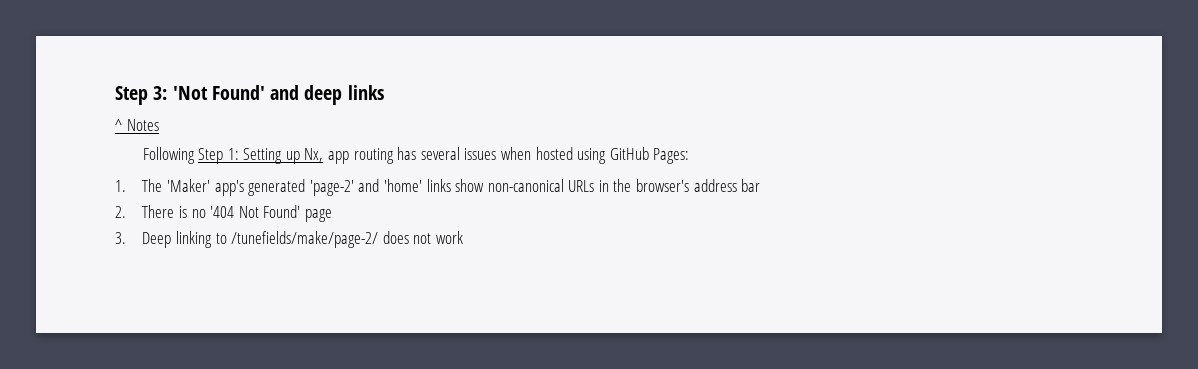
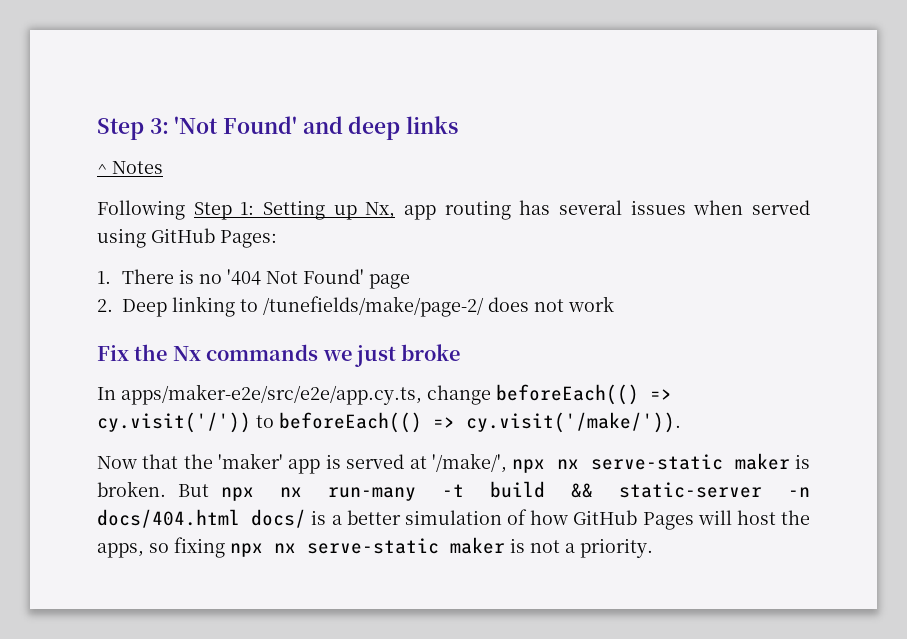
- Following Step 1: Setting up Nx, app routing has several issues when hosted using GitHub Pages:
+ Following Step 1: Setting up Nx, app routing has several issues when served using GitHub Pages:
- 1. The 'Maker' app's generated 'page-2' and 'home' links show non-canonical URLs in the browser's address bar
- 2. There is no '404 Not Found' page
+ 1. There is no '404 Not Found' page
- 3. Deep linking to /tunefields/make/page-2/ does not work
+ 2. Deep linking to /tunefields/make/page-2/ does not work
+ Fix the Nx commands we just broke
+ In apps/maker-e2e/src/e2e/app.cy.ts, change beforeEach(() => cy.visit('/')) to beforeEach(() => cy.visit('/make/')).
+ Now that the 'maker' app is served at '/make/', npx nx serve-static maker is broken. But npx nx run-many -t build && static-server -n docs/404.html docs/ is a better simulation of how GitHub Pages will host the apps, so fixing npx nx serve-static maker is not a priority.

